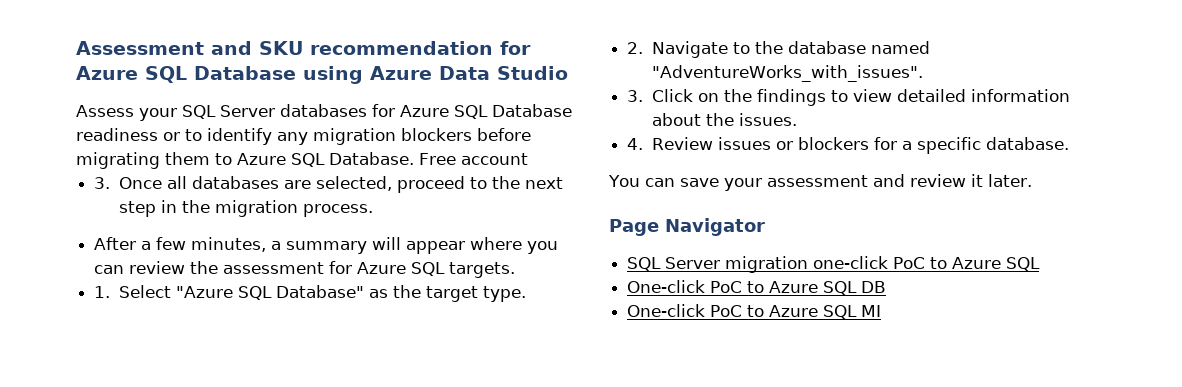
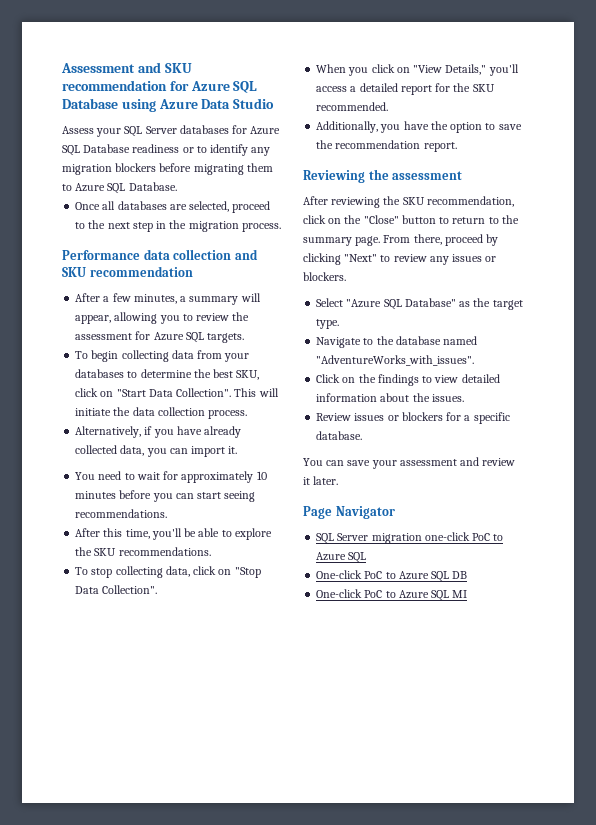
- Assess your SQL Server databases for Azure SQL Database readiness or to identify any migration blockers before migrating them to Azure SQL Database. Free account
- 3. Once all databases are selected, proceed to the next step in the migration process.
+ Assess your SQL Server databases for Azure SQL Database readiness or to identify any migration blockers before migrating them to Azure SQL Database.
+ Once all databases are selected, proceed to the next step in the migration process.
+ Performance data collection and SKU recommendation
- After a few minutes, a summary will appear where you can review the assessment for Azure SQL targets.
+ After a few minutes, a summary will appear, allowing you to review the assessment for Azure SQL targets.
- 1. Select "Azure SQL Database" as the target type.
+ To begin collecting data from your databases to determine the best SKU, click on "Start Data Collection". This will initiate the data collection process.
+ Alternatively, if you have already collected data, you can import it.
+ You need to wait for approximately 10 minutes before you can start seeing recommendations.
+ After this time, you'll be able to explore the SKU recommendations.
+ To stop collecting data, click on "Stop Data Collection".
+ When you click on "View Details," you'll access a detailed report for the SKU recommended.
+ Additionally, you have the option to save the recommendation report.
+ Reviewing the assessment
+ After reviewing the SKU recommendation, click on the "Close" button to return to the summary page. From there, proceed by clicking "Next" to review any issues or blockers.
+ Select "Azure SQL Database" as the target type.
- 2. Navigate to the database named "AdventureWorks_with_issues".
+ Navigate to the database named "AdventureWorks_with_issues".
- 3. Click on the findings to view detailed information about the issues.
+ Click on the findings to view detailed information about the issues.
- 4. Review issues or blockers for a specific database.
+ Review issues or blockers for a specific database.

